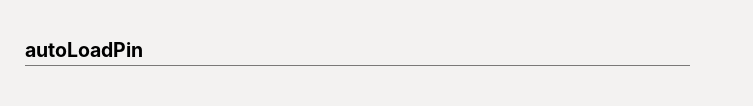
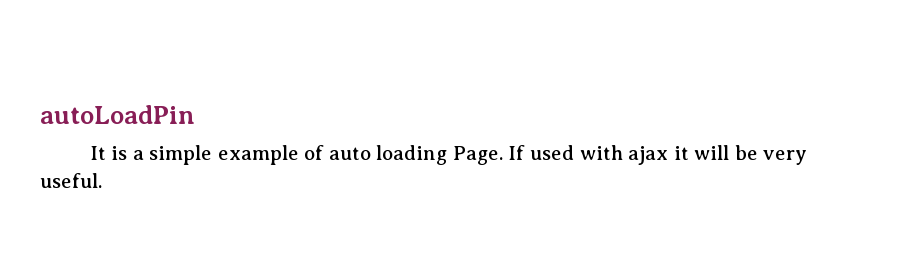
+ It is a simple example of auto loading Page. If used with ajax it will be very useful.

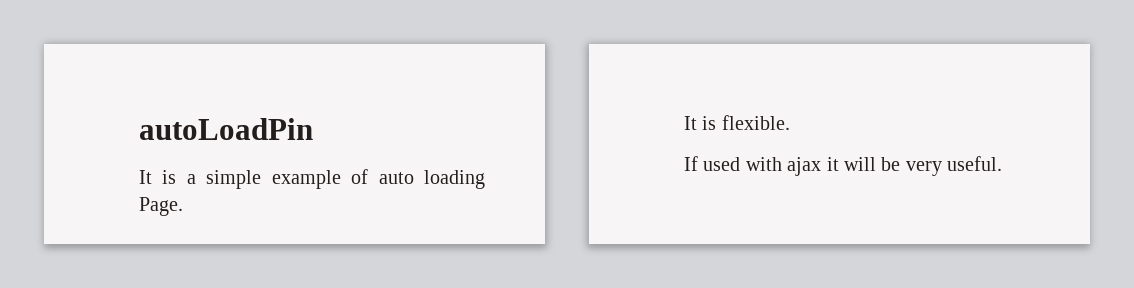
- It is a simple example of auto loading Page. If used with ajax it will be very useful.
+ It is a simple example of auto loading Page.
+ It is flexible.
+ If used with ajax it will be very useful.

